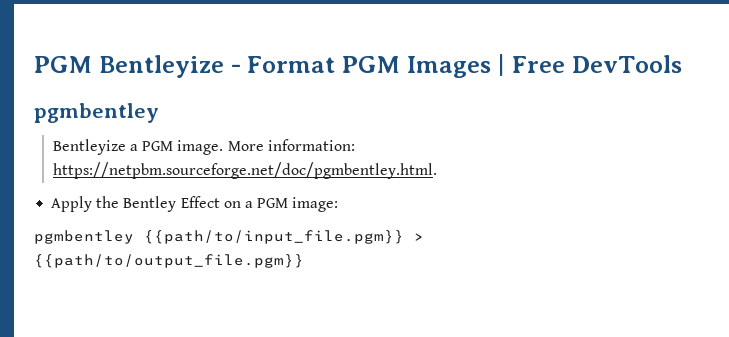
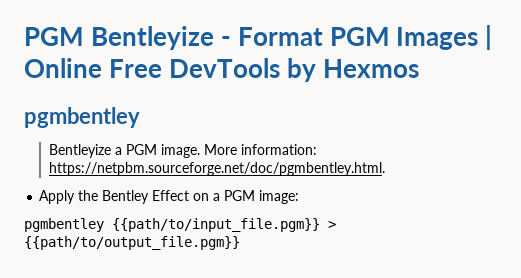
- PGM Bentleyize - Format PGM Images | Free DevTools
+ PGM Bentleyize - Format PGM Images | Online Free DevTools by Hexmos

